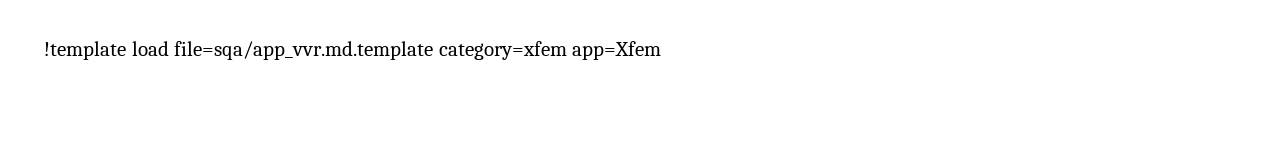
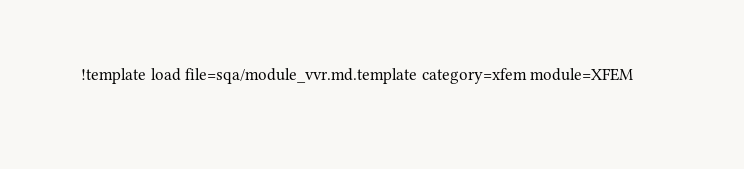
- !template load file=sqa/app_vvr.md.template category=xfem app=Xfem
+ !template load file=sqa/module_vvr.md.template category=xfem module=XFEM

